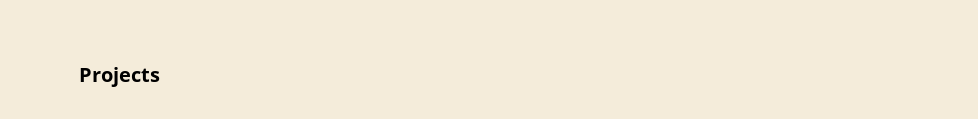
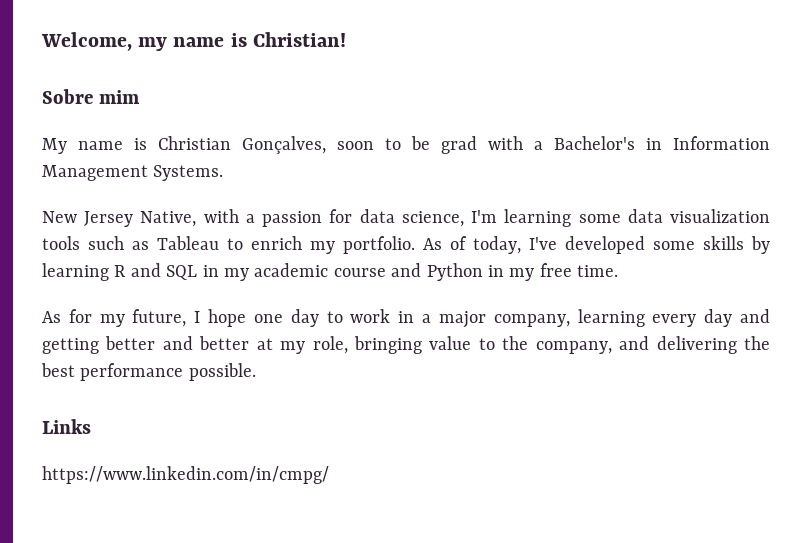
- Projects
+ Welcome, my name is Christian!
+ Sobre mim
+ My name is Christian Gonçalves, soon to be grad with a Bachelor's in Information Management Systems.
+ New Jersey Native, with a passion for data science, I'm learning some data visualization tools such as Tableau to enrich my portfolio. As of today, I've developed some skills by learning R and SQL in my academic course and Python in my free time.
+ As for my future, I hope one day to work in a major company, learning every day and getting better and better at my role, bringing value to the company, and delivering the best performance possible.
+ Links
+ https://www.linkedin.com/in/cmpg/

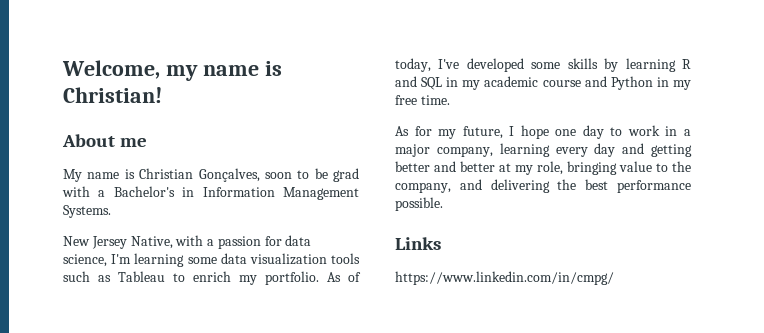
- Sobre mim
+ About me

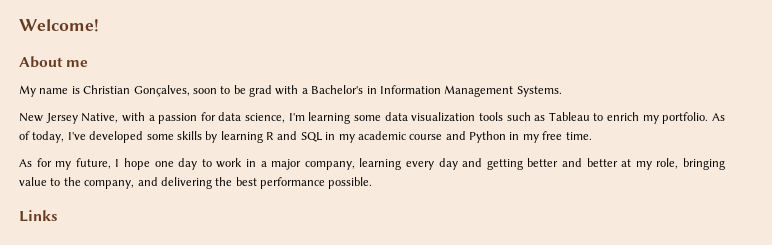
- Welcome, my name is Christian!
+ Welcome!
- https://www.linkedin.com/in/cmpg/

